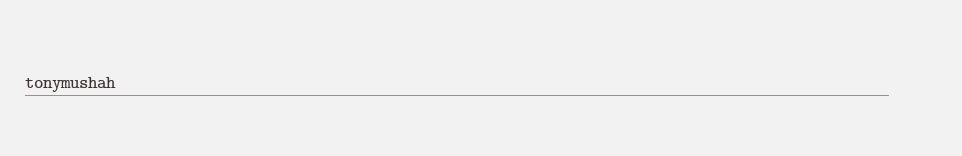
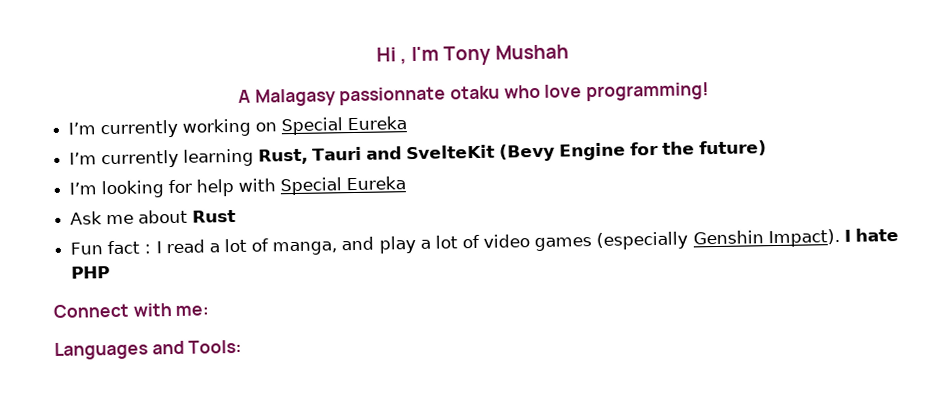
- tonymushah
+ Hi , I'm Tony Mushah
+ A Malagasy passionnate otaku who love programming!
+ I’m currently working on Special Eureka
+ I’m currently learning Rust, Tauri and SvelteKit (Bevy Engine for the future)
+ I’m looking for help with Special Eureka
+ Ask me about Rust
+ Fun fact : I read a lot of manga, and play a lot of video games (especially Genshin Impact). I hate PHP
+ Connect with me:
+ Languages and Tools:

